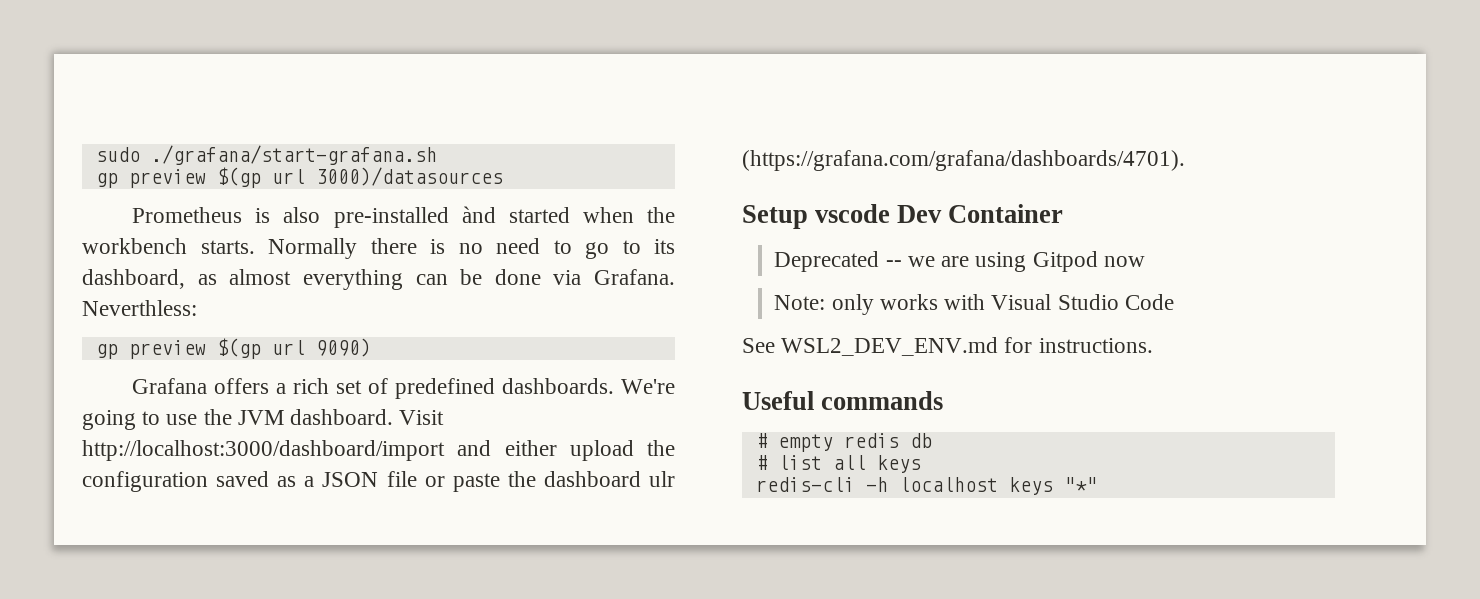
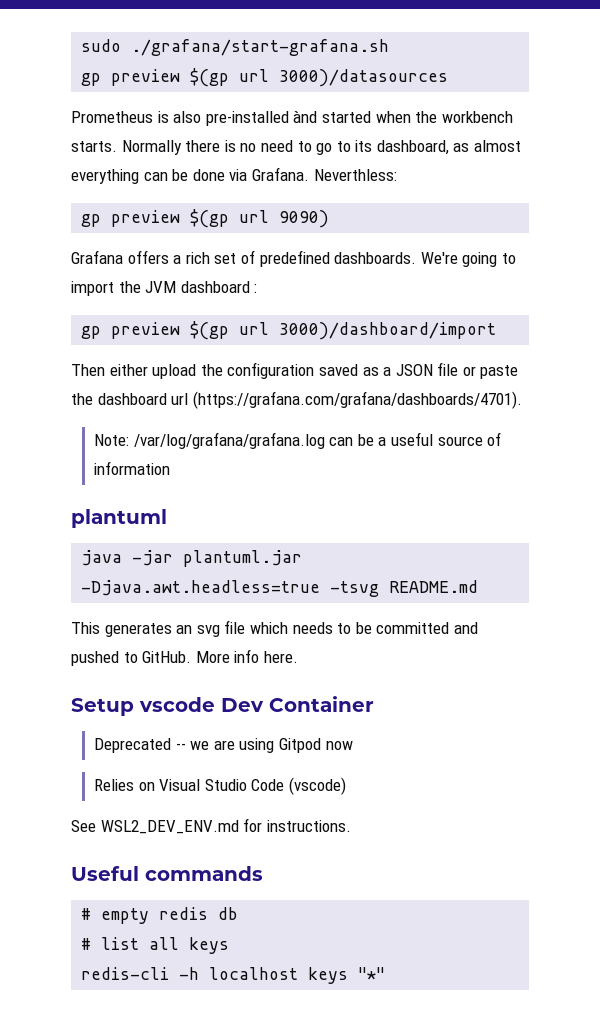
- We're going to use the JVM dashboard. Visit http://localhost:3000/dashboard/import and either upload the configuration saved as a JSON file or paste the dashboard ulr (https://grafana.com/grafana/dashboards/4701).
+ We're going to import the JVM dashboard :
+ gp preview $(gp url 3000)/dashboard/import
+ Then either upload the configuration saved as a JSON file or paste the dashboard url (https://grafana.com/grafana/dashboards/4701).
+ Note: /var/log/grafana/grafana.log can be a useful source of information
+ plantuml
+ java -jar plantuml.jar -Djava.awt.headless=true -tsvg README.md
+ This generates an svg file which needs to be committed and pushed to GitHub. More info here.
- Note: only works with Visual Studio Code
+ Relies on Visual Studio Code (vscode)

